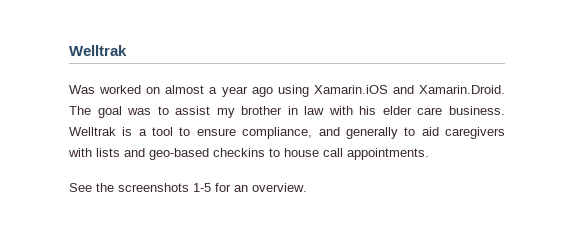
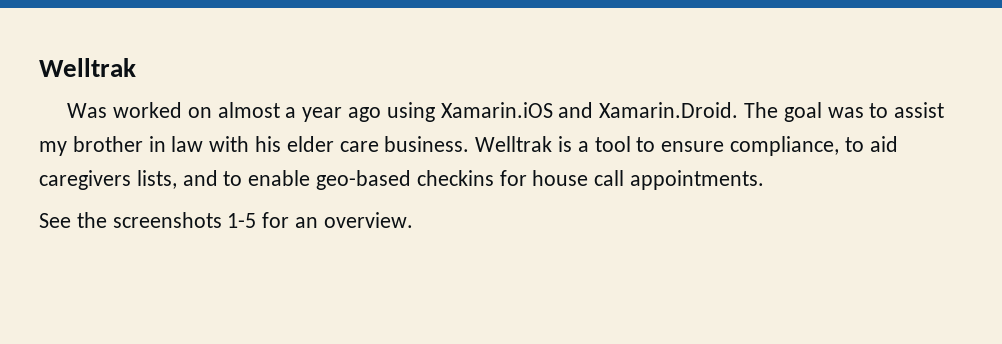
- Welltrak is a tool to ensure compliance, and generally to aid caregivers with lists and geo-based checkins to house call appointments.
+ Welltrak is a tool to ensure compliance, to aid caregivers lists, and to enable geo-based checkins for house call appointments.

